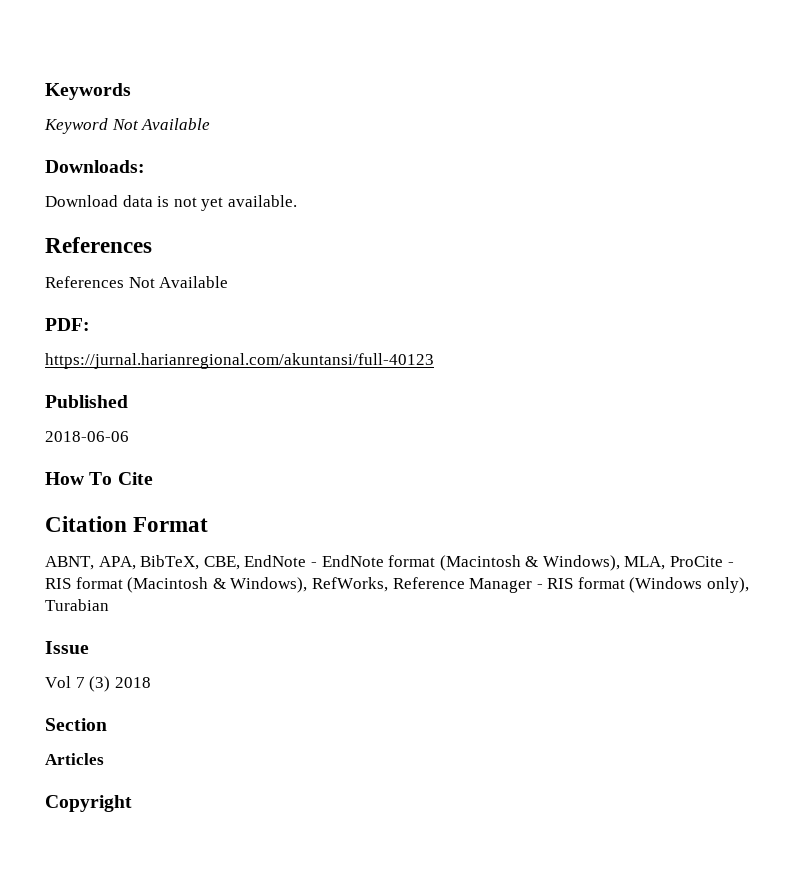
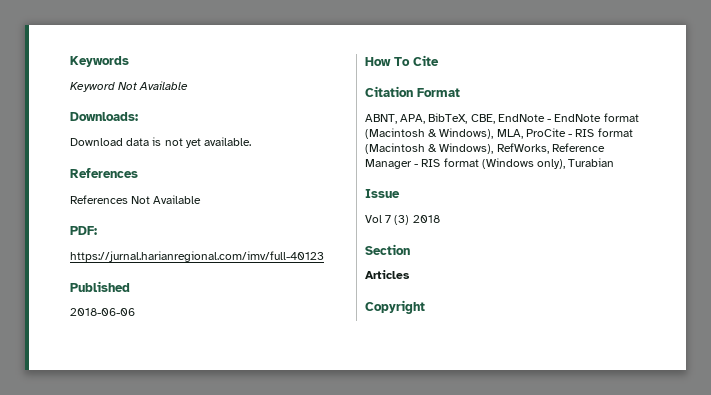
- https://jurnal.harianregional.com/akuntansi/full-40123
+ https://jurnal.harianregional.com/imv/full-40123

